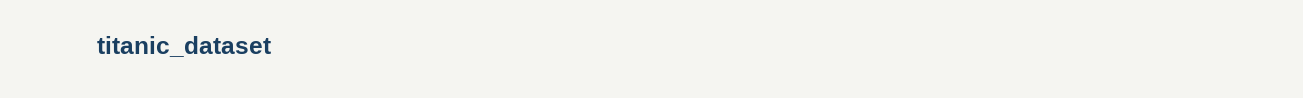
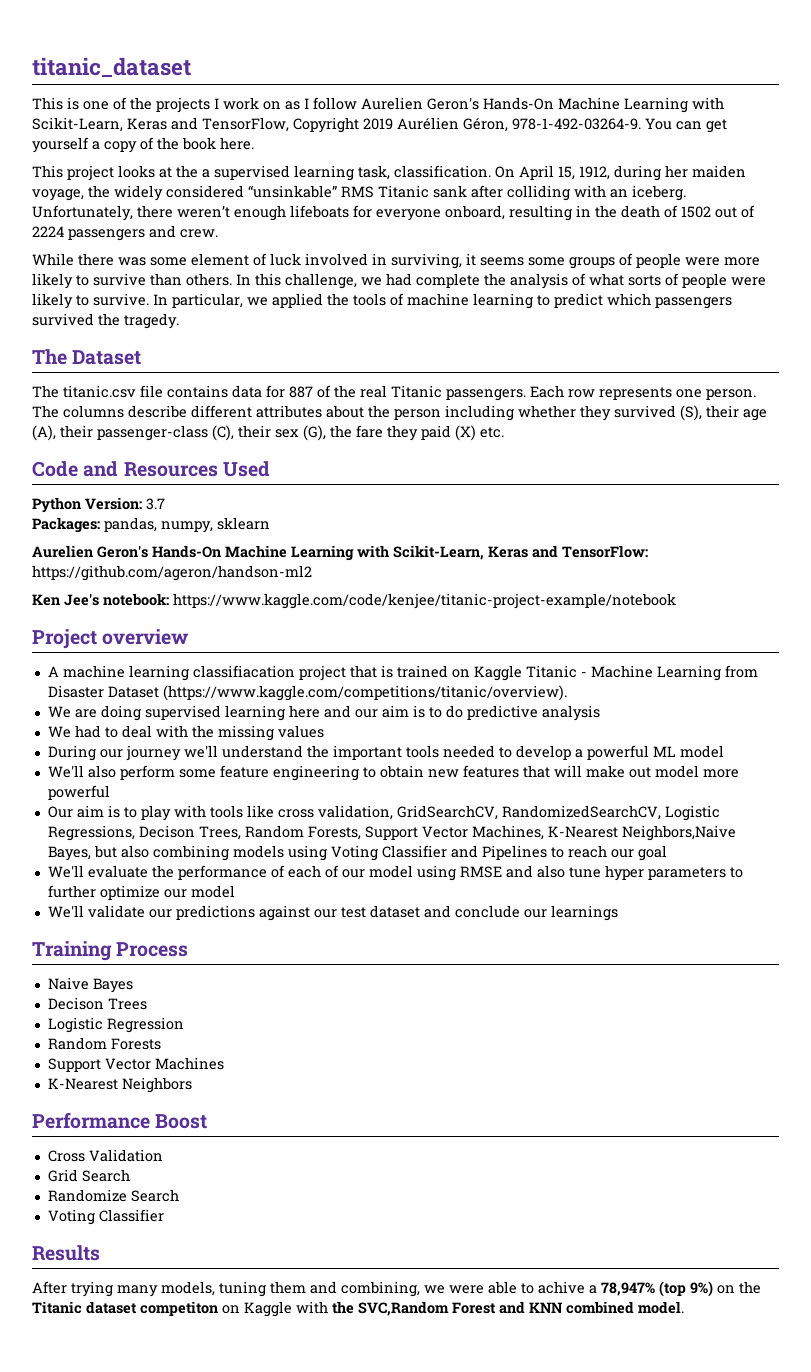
+ This is one of the projects I work on as I follow Aurelien Geron's Hands-On Machine Learning with Scikit-Learn, Keras and TensorFlow, Copyright 2019 Aurélien Géron, 978-1-492-03264-9. You can get yourself a copy of the book here.
+ This project looks at the a supervised learning task, classification. On April 15, 1912, during her maiden voyage, the widely considered “unsinkable” RMS Titanic sank after colliding with an iceberg. Unfortunately, there weren’t enough lifeboats for everyone onboard, resulting in the death of 1502 out of 2224 passengers and crew.
+ While there was some element of luck involved in surviving, it seems some groups of people were more likely to survive than others. In this challenge, we had complete the analysis of what sorts of people were likely to survive. In particular, we applied the tools of machine learning to predict which passengers survived the tragedy.
+ The Dataset
+ The titanic.csv file contains data for 887 of the real Titanic passengers. Each row represents one person. The columns describe different attributes about the person including whether they survived (S), their age (A), their passenger-class (C), their sex (G), the fare they paid (X) etc.
+ Code and Resources Used
+ Python Version: 3.7
+ Packages: pandas, numpy, sklearn
+ Aurelien Geron's Hands-On Machine Learning with Scikit-Learn, Keras and TensorFlow: https://github.com/ageron/handson-ml2
+ Ken Jee's notebook: https://www.kaggle.com/code/kenjee/titanic-project-example/notebook
+ Project overview
+ A machine learning classifiacation project that is trained on Kaggle Titanic - Machine Learning from Disaster Dataset (https://www.kaggle.com/competitions/titanic/overview).
+ We are doing supervised learning here and our aim is to do predictive analysis
+ We had to deal with the missing values
+ During our journey we'll understand the important tools needed to develop a powerful ML model
+ We'll also perform some feature engineering to obtain new features that will make out model more powerful
+ Our aim is to play with tools like cross validation, GridSearchCV, RandomizedSearchCV, Logistic Regressions, Decison Trees, Random Forests, Support Vector Machines, K-Nearest Neighbors,Naive Bayes, but also combining models using Voting Classifier and Pipelines to reach our goal
+ We'll evaluate the performance of each of our model using RMSE and also tune hyper parameters to further optimize our model
+ We'll validate our predictions against our test dataset and conclude our learnings
+ Training Process
+ Naive Bayes
+ Decison Trees
+ Logistic Regression
+ Random Forests
+ Support Vector Machines
+ K-Nearest Neighbors
+ Performance Boost
+ Cross Validation
+ Grid Search
+ Randomize Search
+ Voting Classifier
+ Results
+ After trying many models, tuning them and combining, we were able to achive a 78,947% (top 9%) on the Titanic dataset competiton on Kaggle with the SVC,Random Forest and KNN combined model.

